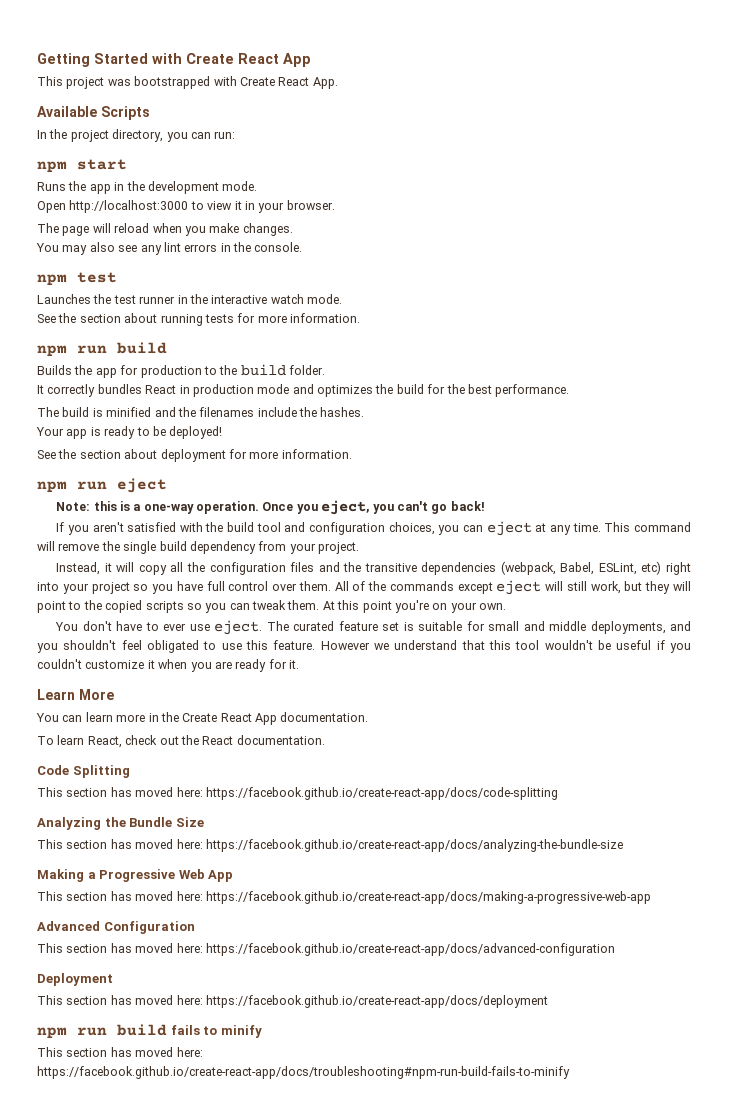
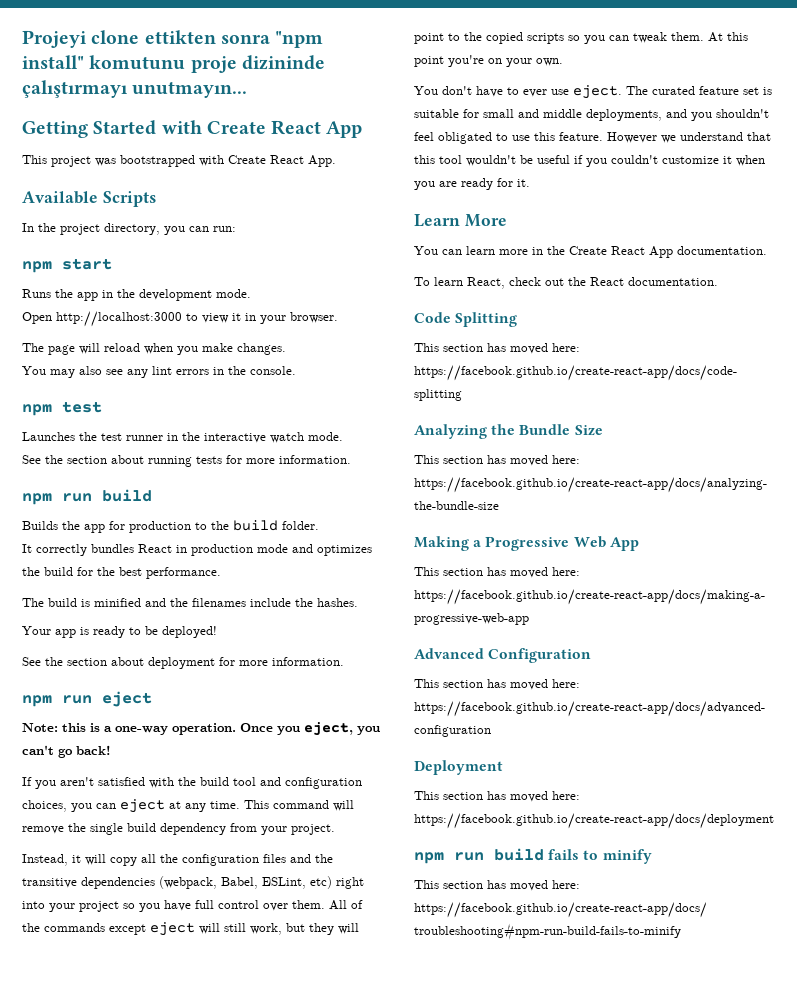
+ Projeyi clone ettikten sonra "npm install" komutunu proje dizininde çalıştırmayı unutmayın...

